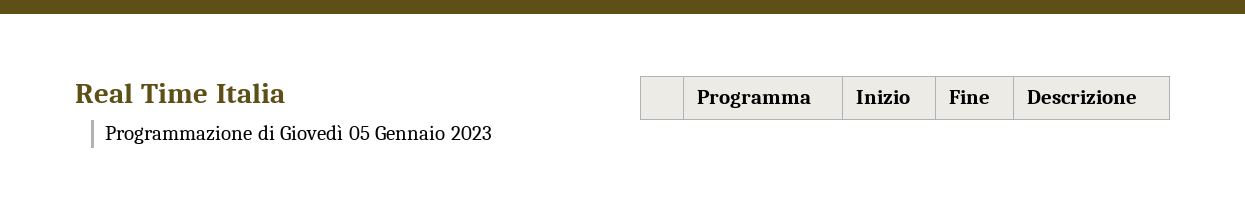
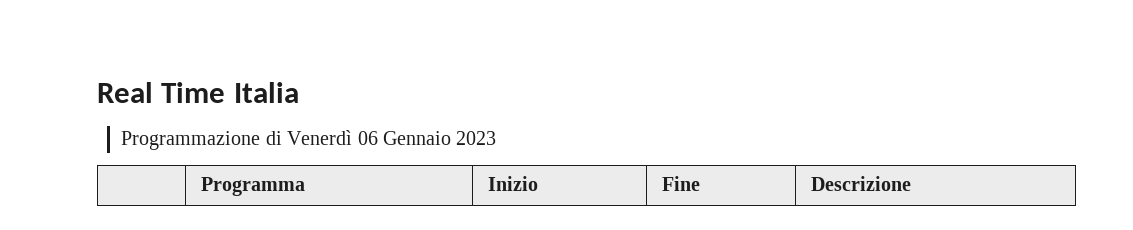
- Programmazione di Giovedì 05 Gennaio 2023
+ Programmazione di Venerdì 06 Gennaio 2023

